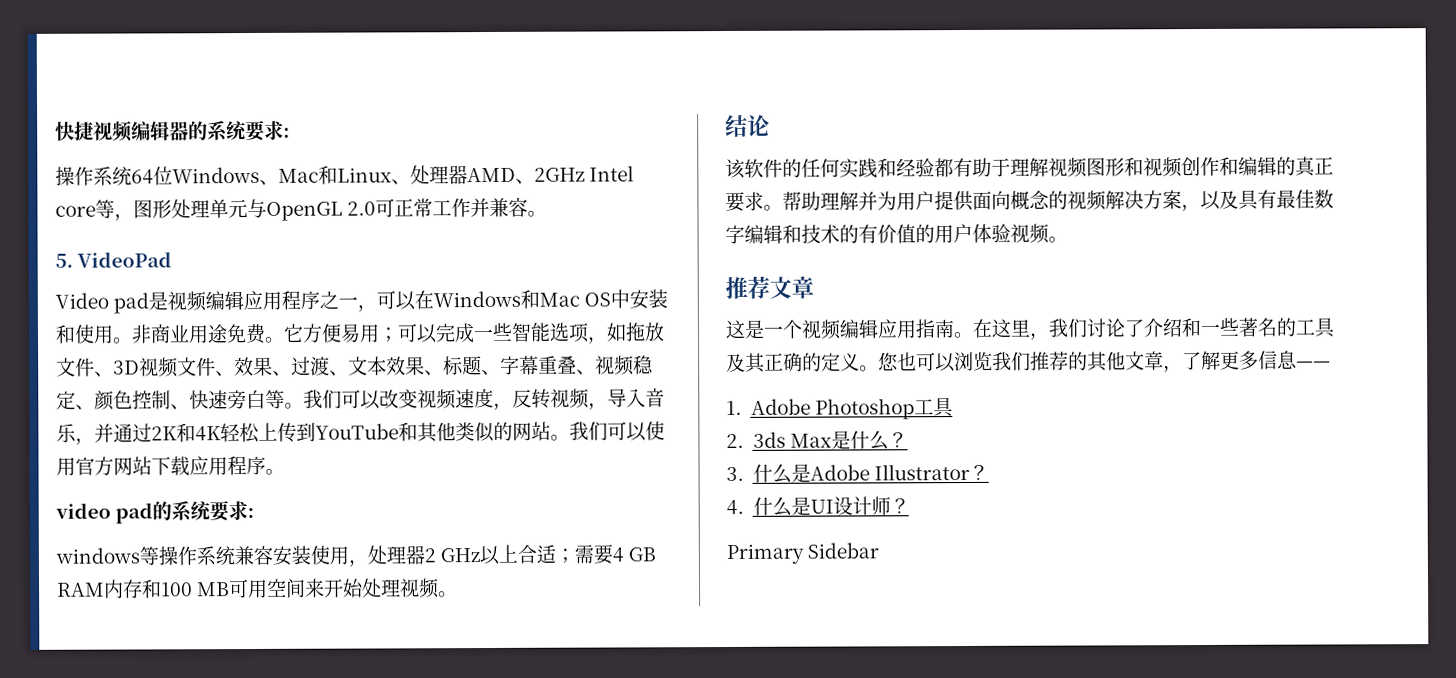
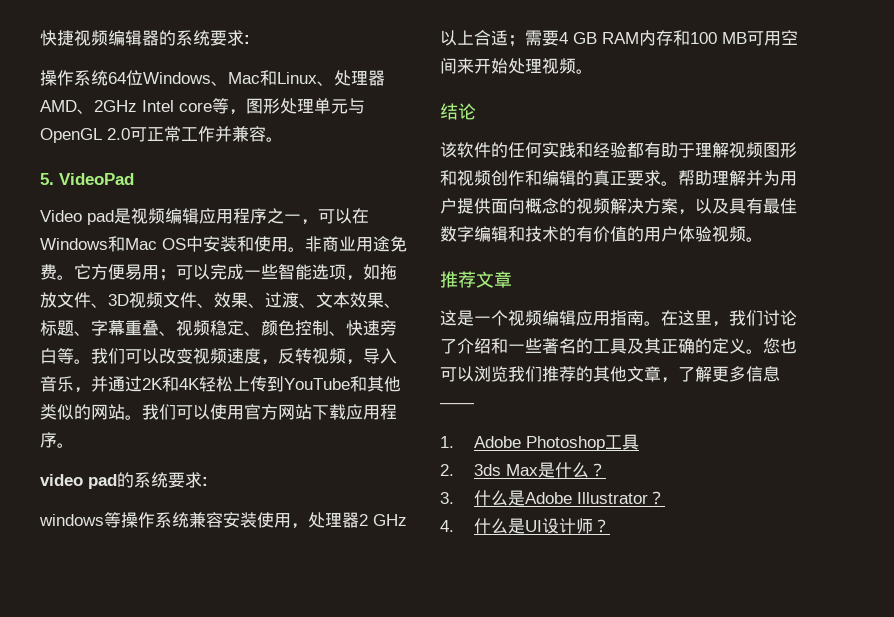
- Primary Sidebar

